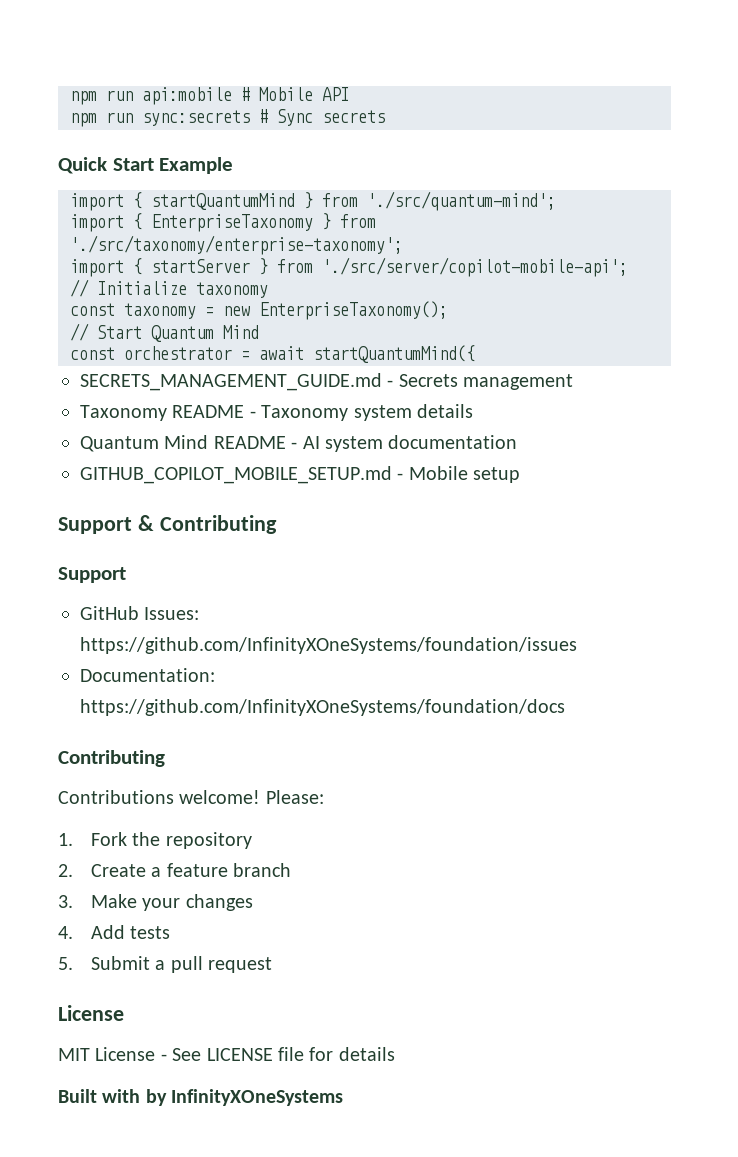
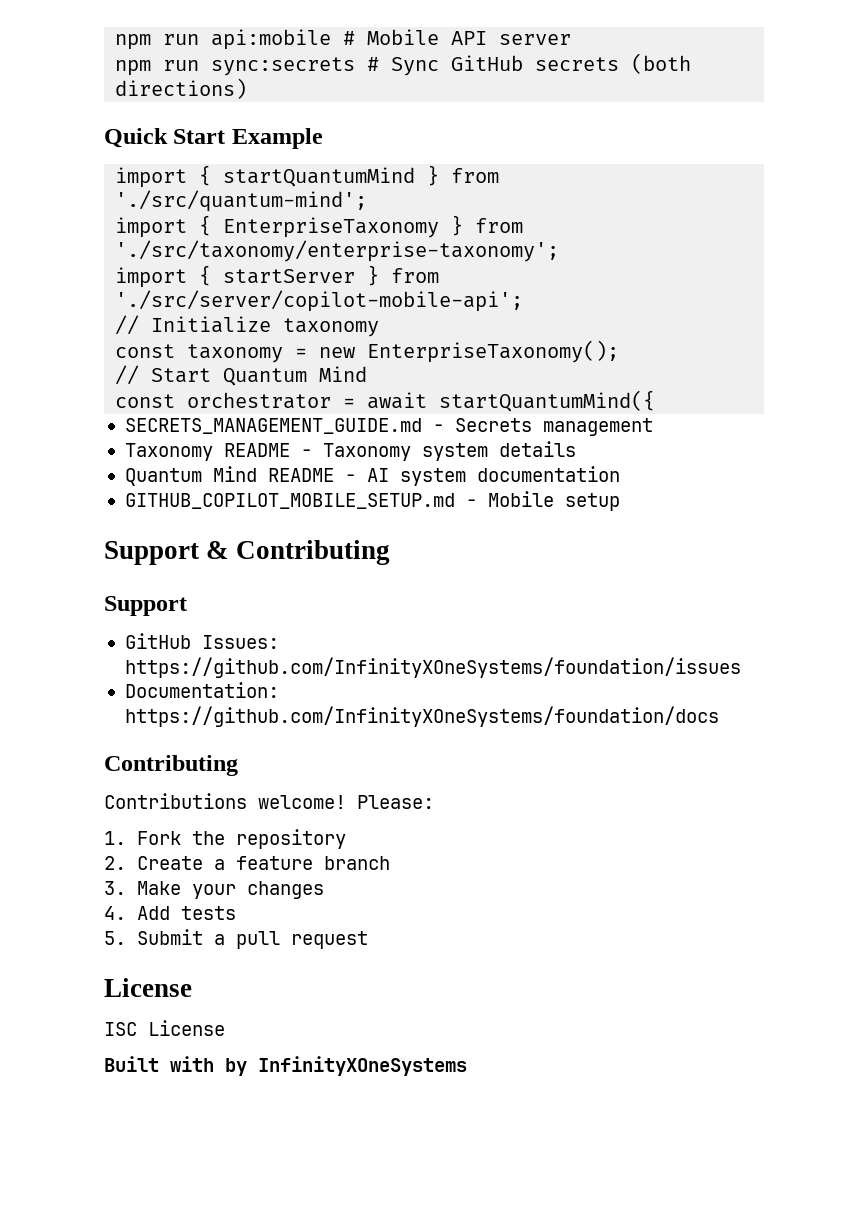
- npm run api:mobile # Mobile API
+ npm run api:mobile # Mobile API server
- npm run sync:secrets # Sync secrets
+ npm run sync:secrets # Sync GitHub secrets (both directions)
- MIT License - See LICENSE file for details
+ ISC License

